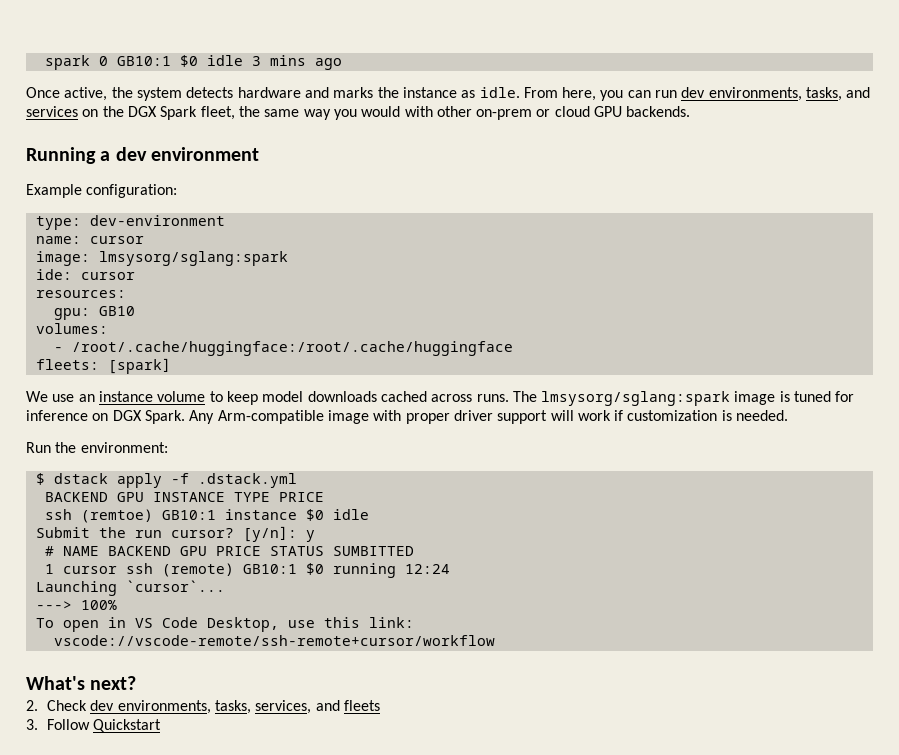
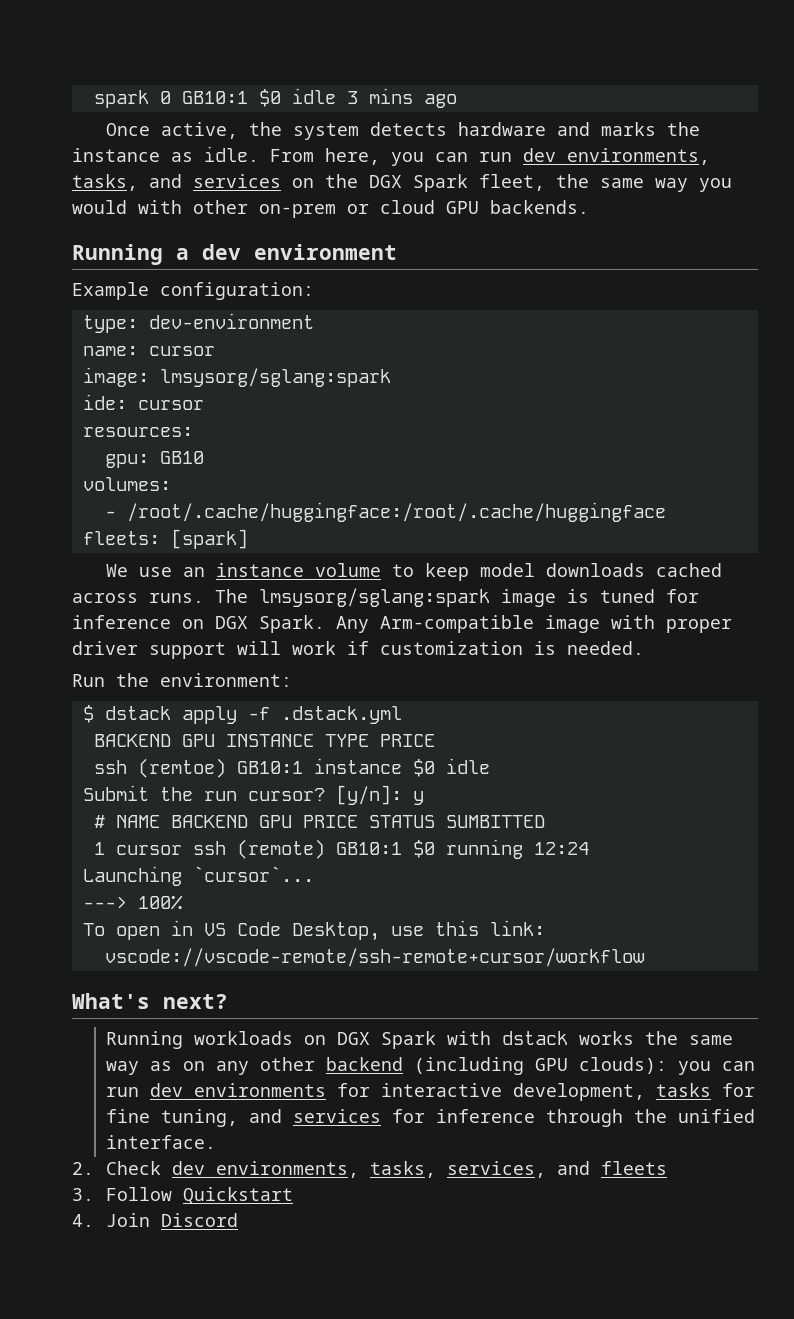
+ Running workloads on DGX Spark with dstack works the same way as on any other backend (including GPU clouds): you can run dev environments for interactive development, tasks for fine tuning, and services for inference through the unified interface.
+ 4. Join Discord

